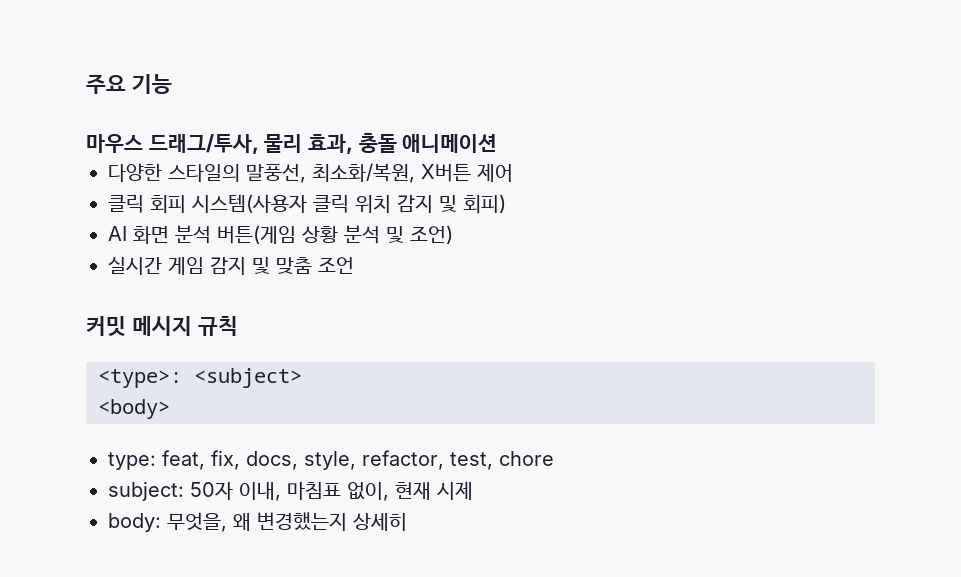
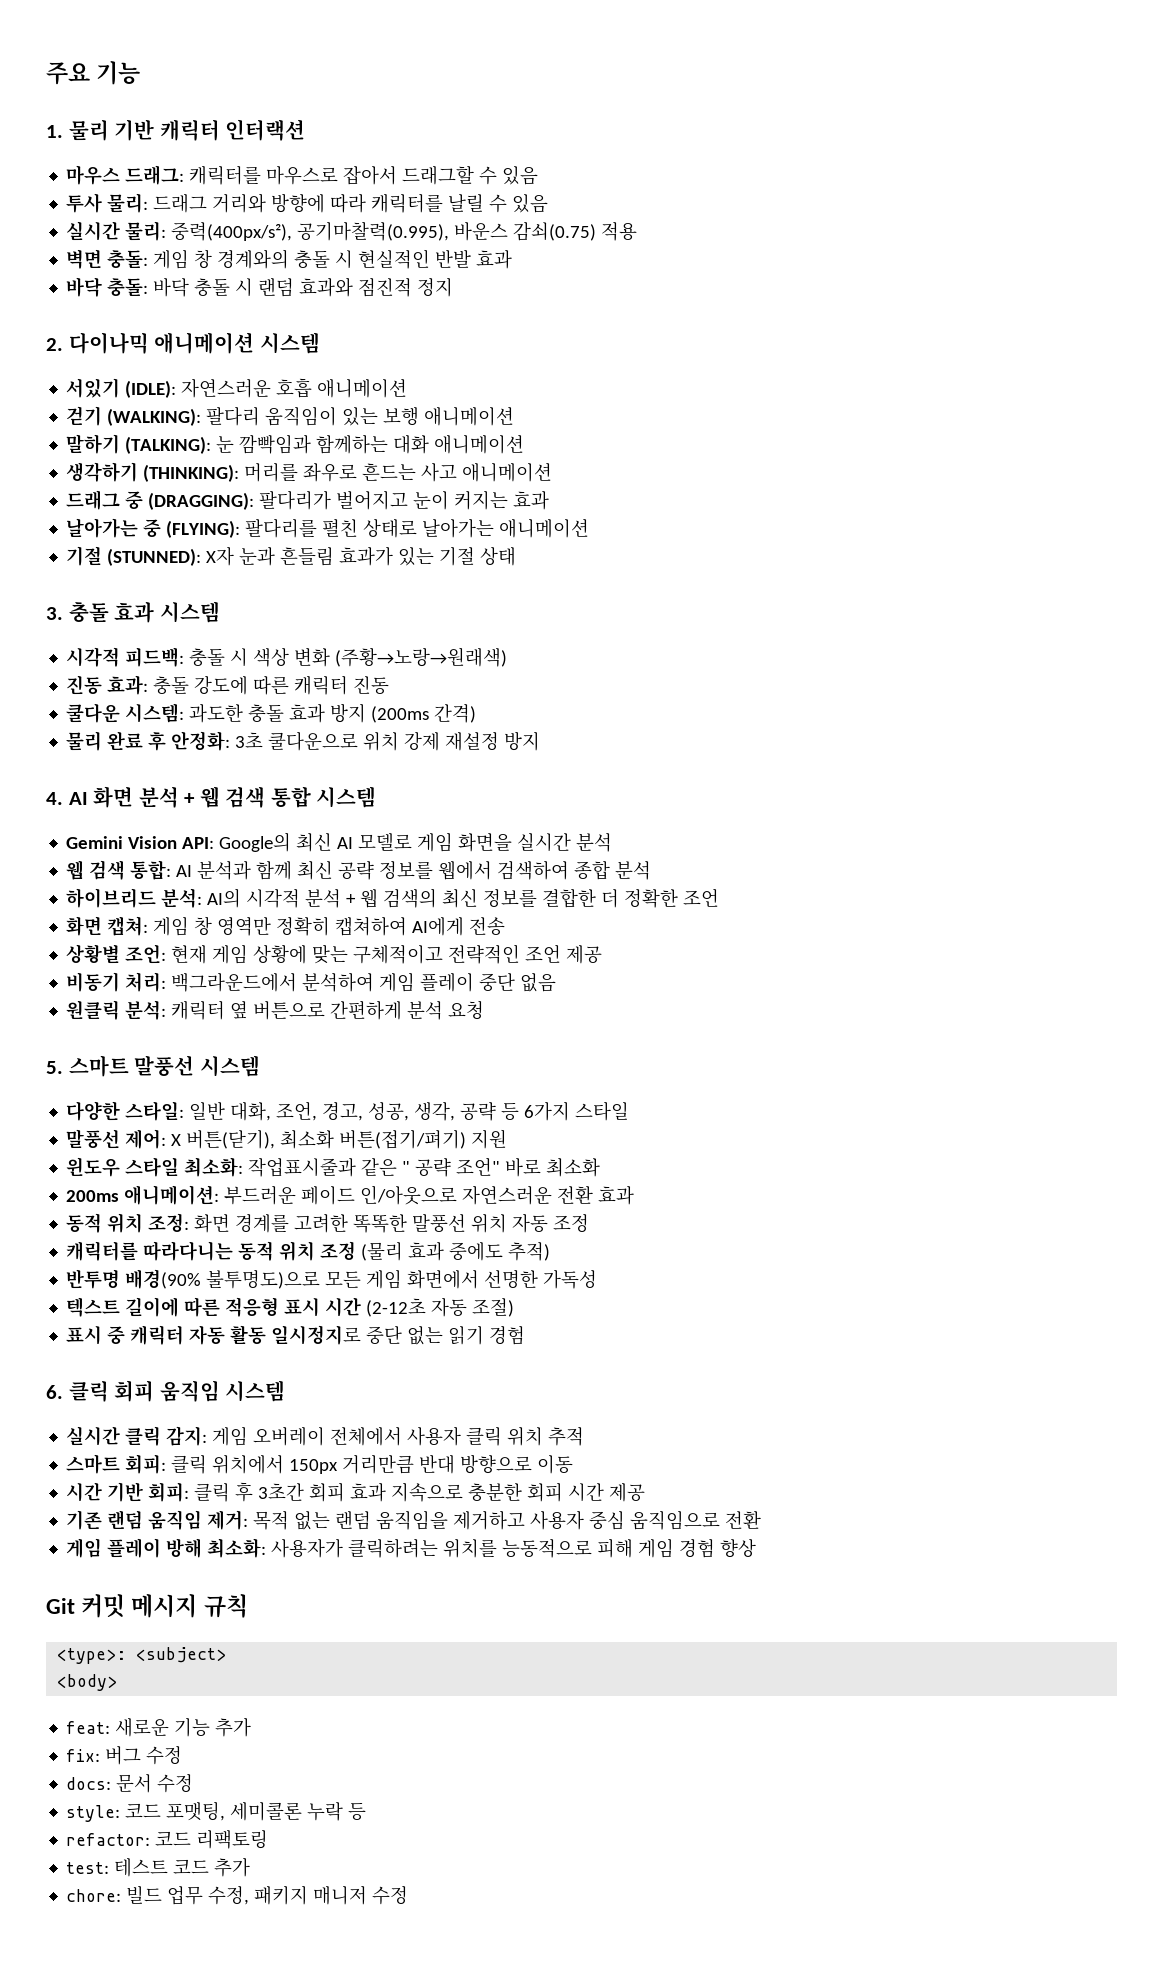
- 마우스 드래그/투사, 물리 효과, 충돌 애니메이션
- 다양한 스타일의 말풍선, 최소화/복원, X버튼 제어
- 클릭 회피 시스템(사용자 클릭 위치 감지 및 회피)
- AI 화면 분석 버튼(게임 상황 분석 및 조언)
- 실시간 게임 감지 및 맞춤 조언
- 커밋 메시지 규칙
+ 1. 물리 기반 캐릭터 인터랙션
+ 마우스 드래그: 캐릭터를 마우스로 잡아서 드래그할 수 있음
+ 투사 물리: 드래그 거리와 방향에 따라 캐릭터를 날릴 수 있음
+ 실시간 물리: 중력(400px/s²), 공기마찰력(0.995), 바운스 감쇠(0.75) 적용
+ 벽면 충돌: 게임 창 경계와의 충돌 시 현실적인 반발 효과
+ 바닥 충돌: 바닥 충돌 시 랜덤 효과와 점진적 정지
+ 2. 다이나믹 애니메이션 시스템
+ 서있기 (IDLE): 자연스러운 호흡 애니메이션
+ 걷기 (WALKING): 팔다리 움직임이 있는 보행 애니메이션
+ 말하기 (TALKING): 눈 깜빡임과 함께하는 대화 애니메이션
+ 생각하기 (THINKING): 머리를 좌우로 흔드는 사고 애니메이션
+ 드래그 중 (DRAGGING): 팔다리가 벌어지고 눈이 커지는 효과
+ 날아가는 중 (FLYING): 팔다리를 펼친 상태로 날아가는 애니메이션
+ 기절 (STUNNED): X자 눈과 흔들림 효과가 있는 기절 상태
+ 3. 충돌 효과 시스템
+ 시각적 피드백: 충돌 시 색상 변화 (주황→노랑→원래색)
+ 진동 효과: 충돌 강도에 따른 캐릭터 진동
+ 쿨다운 시스템: 과도한 충돌 효과 방지 (200ms 간격)
+ 물리 완료 후 안정화: 3초 쿨다운으로 위치 강제 재설정 방지
+ 4. AI 화면 분석 + 웹 검색 통합 시스템
+ Gemini Vision API: Google의 최신 AI 모델로 게임 화면을 실시간 분석
+ 웹 검색 통합: AI 분석과 함께 최신 공략 정보를 웹에서 검색하여 종합 분석
+ 하이브리드 분석: AI의 시각적 분석 + 웹 검색의 최신 정보를 결합한 더 정확한 조언
+ 화면 캡쳐: 게임 창 영역만 정확히 캡쳐하여 AI에게 전송
+ 상황별 조언: 현재 게임 상황에 맞는 구체적이고 전략적인 조언 제공
+ 비동기 처리: 백그라운드에서 분석하여 게임 플레이 중단 없음
+ 원클릭 분석: 캐릭터 옆 버튼으로 간편하게 분석 요청
+ 5. 스마트 말풍선 시스템
+ 다양한 스타일: 일반 대화, 조언, 경고, 성공, 생각, 공략 등 6가지 스타일
+ 말풍선 제어: X 버튼(닫기), 최소화 버튼(접기/펴기) 지원
+ 윈도우 스타일 최소화: 작업표시줄과 같은 " 공략 조언" 바로 최소화
+ 200ms 애니메이션: 부드러운 페이드 인/아웃으로 자연스러운 전환 효과
+ 동적 위치 조정: 화면 경계를 고려한 똑똑한 말풍선 위치 자동 조정
+ 캐릭터를 따라다니는 동적 위치 조정 (물리 효과 중에도 추적)
+ 반투명 배경(90% 불투명도)으로 모든 게임 화면에서 선명한 가독성
+ 텍스트 길이에 따른 적응형 표시 시간 (2-12초 자동 조절)
+ 표시 중 캐릭터 자동 활동 일시정지로 중단 없는 읽기 경험
+ 6. 클릭 회피 움직임 시스템
+ 실시간 클릭 감지: 게임 오버레이 전체에서 사용자 클릭 위치 추적
+ 스마트 회피: 클릭 위치에서 150px 거리만큼 반대 방향으로 이동
+ 시간 기반 회피: 클릭 후 3초간 회피 효과 지속으로 충분한 회피 시간 제공
+ 기존 랜덤 움직임 제거: 목적 없는 랜덤 움직임을 제거하고 사용자 중심 움직임으로 전환
+ 게임 플레이 방해 최소화: 사용자가 클릭하려는 위치를 능동적으로 피해 게임 경험 향상
+ Git 커밋 메시지 규칙
- type: feat, fix, docs, style, refactor, test, chore
- subject: 50자 이내, 마침표 없이, 현재 시제
- body: 무엇을, 왜 변경했는지 상세히
+ feat: 새로운 기능 추가
+ fix: 버그 수정
+ docs: 문서 수정
+ style: 코드 포맷팅, 세미콜론 누락 등
+ refactor: 코드 리팩토링
+ test: 테스트 코드 추가
+ chore: 빌드 업무 수정, 패키지 매니저 수정

